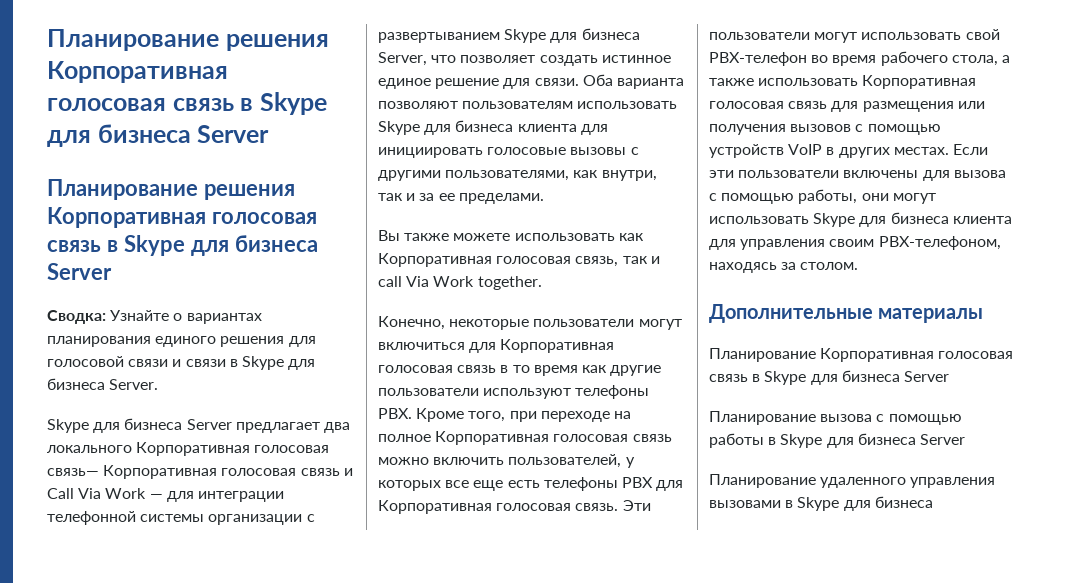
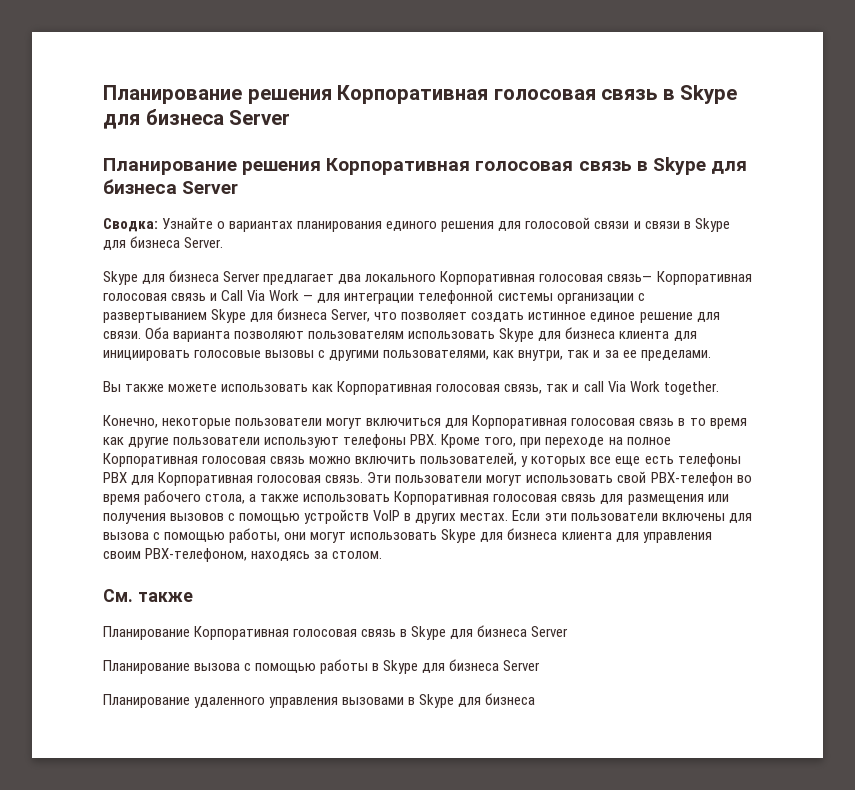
- Дополнительные материалы
+ См. также

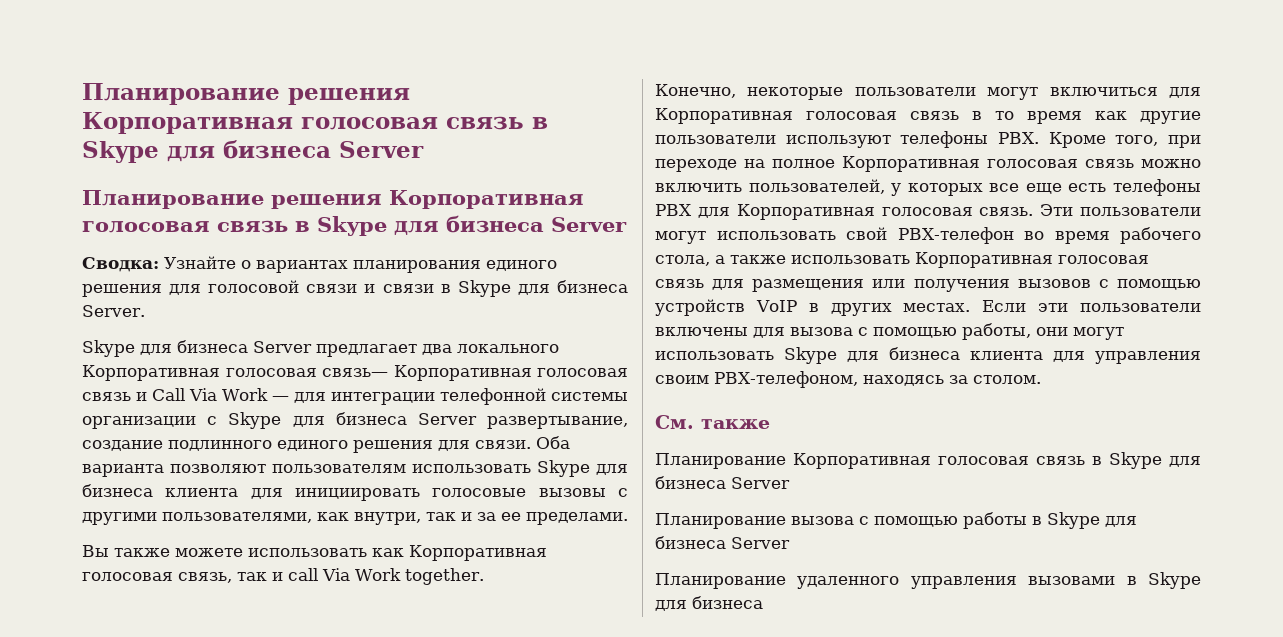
- Skype для бизнеса Server предлагает два локального Корпоративная голосовая связь— Корпоративная голосовая связь и Call Via Work — для интеграции телефонной системы организации с развертыванием Skype для бизнеса Server, что позволяет создать истинное единое решение для связи.
+ Skype для бизнеса Server предлагает два локального Корпоративная голосовая связь— Корпоративная голосовая связь и Call Via Work — для интеграции телефонной системы организации с Skype для бизнеса Server развертывание, создание подлинного единого решения для связи.

